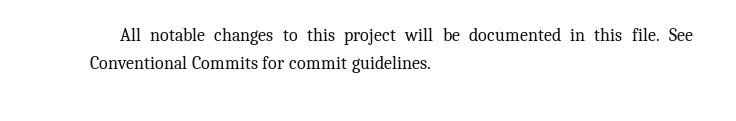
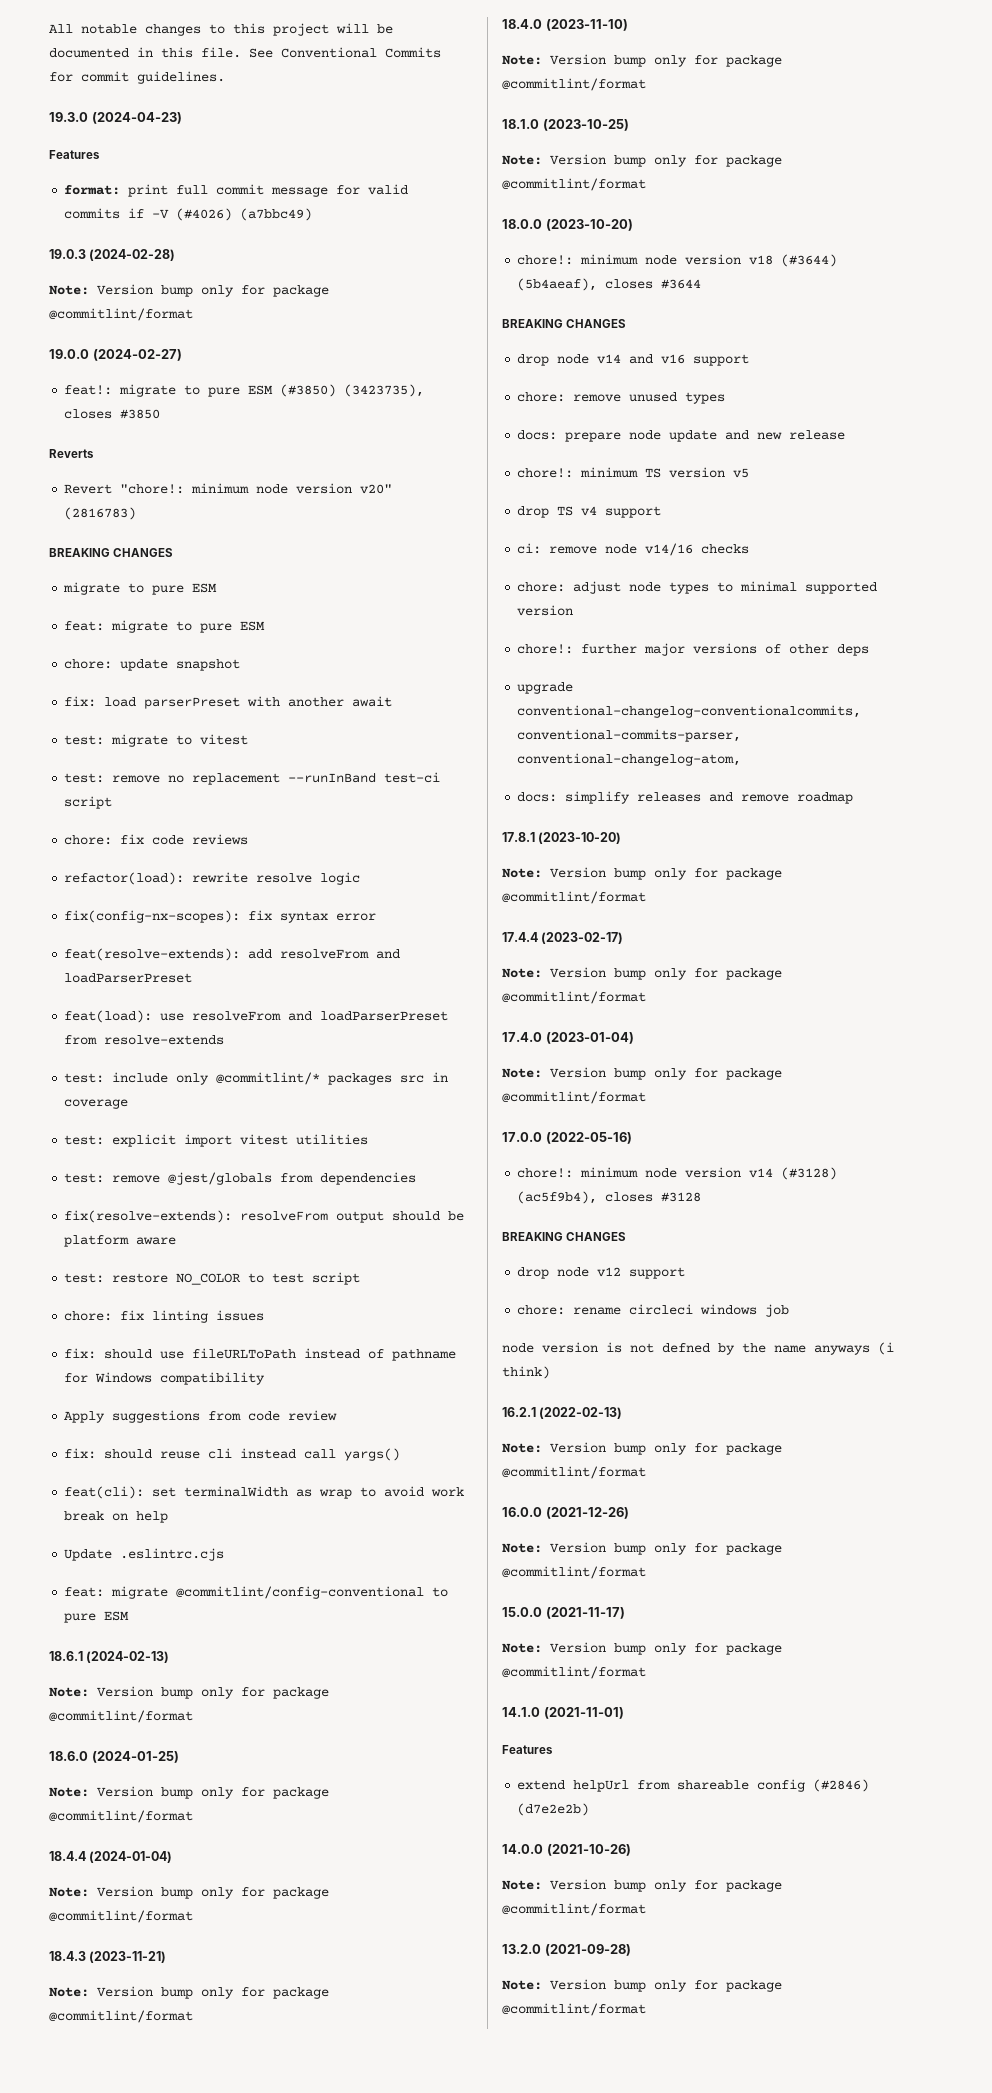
+ 19.3.0 (2024-04-23)
+ Features
+ format: print full commit message for valid commits if -V (#4026) (a7bbc49)
+ 19.0.3 (2024-02-28)
+ Note: Version bump only for package @commitlint/format
+ 19.0.0 (2024-02-27)
+ feat!: migrate to pure ESM (#3850) (3423735), closes #3850
+ Reverts
+ Revert "chore!: minimum node version v20" (2816783)
+ BREAKING CHANGES
+ migrate to pure ESM
+ feat: migrate to pure ESM
+ chore: update snapshot
+ fix: load parserPreset with another await
+ test: migrate to vitest
+ test: remove no replacement --runInBand test-ci script
+ chore: fix code reviews
+ refactor(load): rewrite resolve logic
+ fix(config-nx-scopes): fix syntax error
+ feat(resolve-extends): add resolveFrom and loadParserPreset
+ feat(load): use resolveFrom and loadParserPreset from resolve-extends
+ test: include only @commitlint/* packages src in coverage
+ test: explicit import vitest utilities
+ test: remove @jest/globals from dependencies
+ fix(resolve-extends): resolveFrom output should be platform aware
+ test: restore NO_COLOR to test script
+ chore: fix linting issues
+ fix: should use fileURLToPath instead of pathname for Windows compatibility
+ Apply suggestions from code review
+ fix: should reuse cli instead call yargs()
+ feat(cli): set terminalWidth as wrap to avoid work break on help
+ Update .eslintrc.cjs
+ feat: migrate @commitlint/config-conventional to pure ESM
+ 18.6.1 (2024-02-13)
+ Note: Version bump only for package @commitlint/format
+ 18.6.0 (2024-01-25)
+ Note: Version bump only for package @commitlint/format
+ 18.4.4 (2024-01-04)
+ Note: Version bump only for package @commitlint/format
+ 18.4.3 (2023-11-21)
+ Note: Version bump only for package @commitlint/format
+ 18.4.0 (2023-11-10)
+ Note: Version bump only for package @commitlint/format
+ 18.1.0 (2023-10-25)
+ Note: Version bump only for package @commitlint/format
+ 18.0.0 (2023-10-20)
+ chore!: minimum node version v18 (#3644) (5b4aeaf), closes #3644
+ BREAKING CHANGES
+ drop node v14 and v16 support
+ chore: remove unused types
+ docs: prepare node update and new release
+ chore!: minimum TS version v5
+ drop TS v4 support
+ ci: remove node v14/16 checks
+ chore: adjust node types to minimal supported version
+ chore!: further major versions of other deps
+ upgrade conventional-changelog-conventionalcommits, conventional-commits-parser, conventional-changelog-atom,
+ docs: simplify releases and remove roadmap
+ 17.8.1 (2023-10-20)
+ Note: Version bump only for package @commitlint/format
+ 17.4.4 (2023-02-17)
+ Note: Version bump only for package @commitlint/format
+ 17.4.0 (2023-01-04)
+ Note: Version bump only for package @commitlint/format
+ 17.0.0 (2022-05-16)
+ chore!: minimum node version v14 (#3128) (ac5f9b4), closes #3128
+ BREAKING CHANGES
+ drop node v12 support
+ chore: rename circleci windows job
+ node version is not defned by the name anyways (i think)
+ 16.2.1 (2022-02-13)
+ Note: Version bump only for package @commitlint/format
+ 16.0.0 (2021-12-26)
+ Note: Version bump only for package @commitlint/format
+ 15.0.0 (2021-11-17)
+ Note: Version bump only for package @commitlint/format
+ 14.1.0 (2021-11-01)
+ Features
+ extend helpUrl from shareable config (#2846) (d7e2e2b)
+ 14.0.0 (2021-10-26)
+ Note: Version bump only for package @commitlint/format
+ 13.2.0 (2021-09-28)
+ Note: Version bump only for package @commitlint/format

